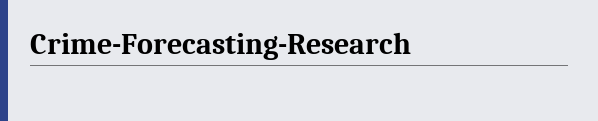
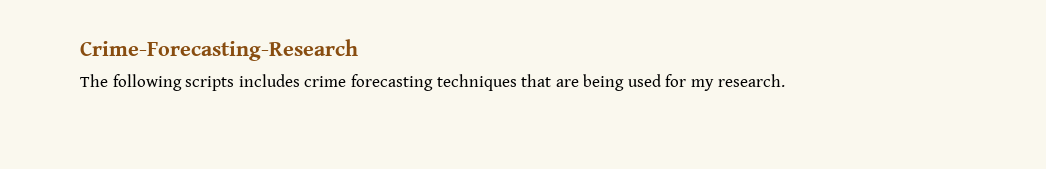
+ The following scripts includes crime forecasting techniques that are being used for my research.

